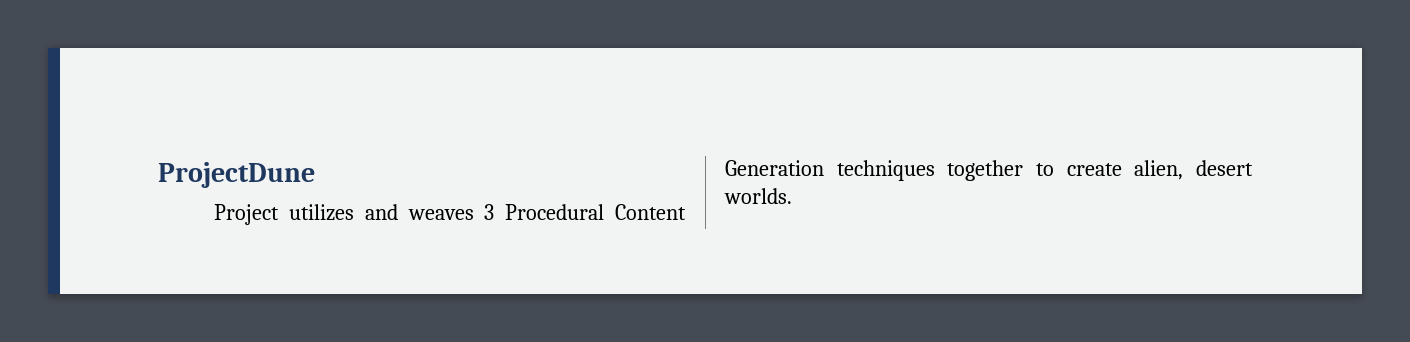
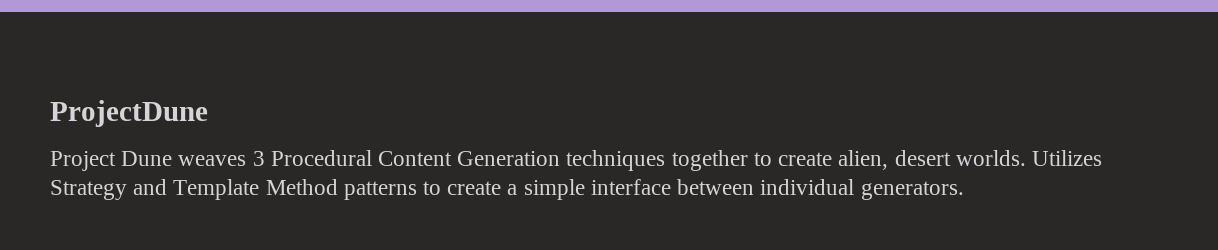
- Project utilizes and weaves 3 Procedural Content Generation techniques together to create alien, desert worlds.
+ Project Dune weaves 3 Procedural Content Generation techniques together to create alien, desert worlds.
+ Utilizes Strategy and Template Method patterns to create a simple interface between individual generators.

